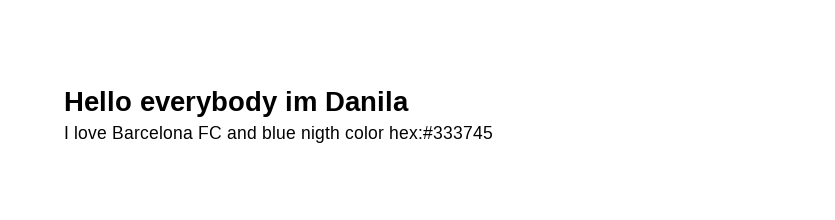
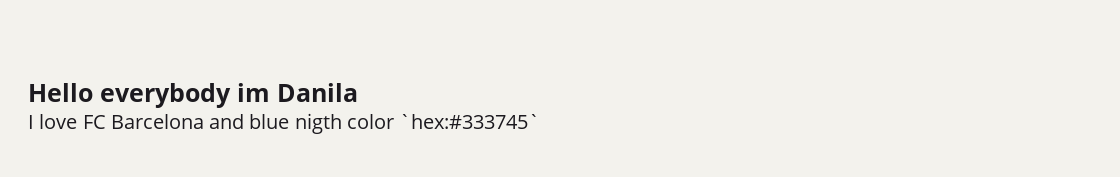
- I love Barcelona FC and blue nigth color hex:#333745
+ I love FC Barcelona and blue nigth color `hex:#333745`

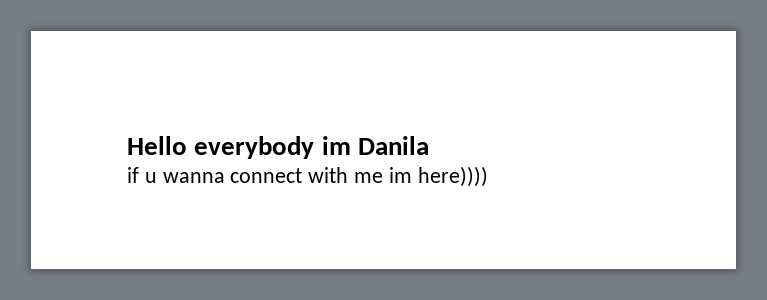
- I love FC Barcelona and blue nigth color `hex:#333745`
+ if u wanna connect with me im here))))

